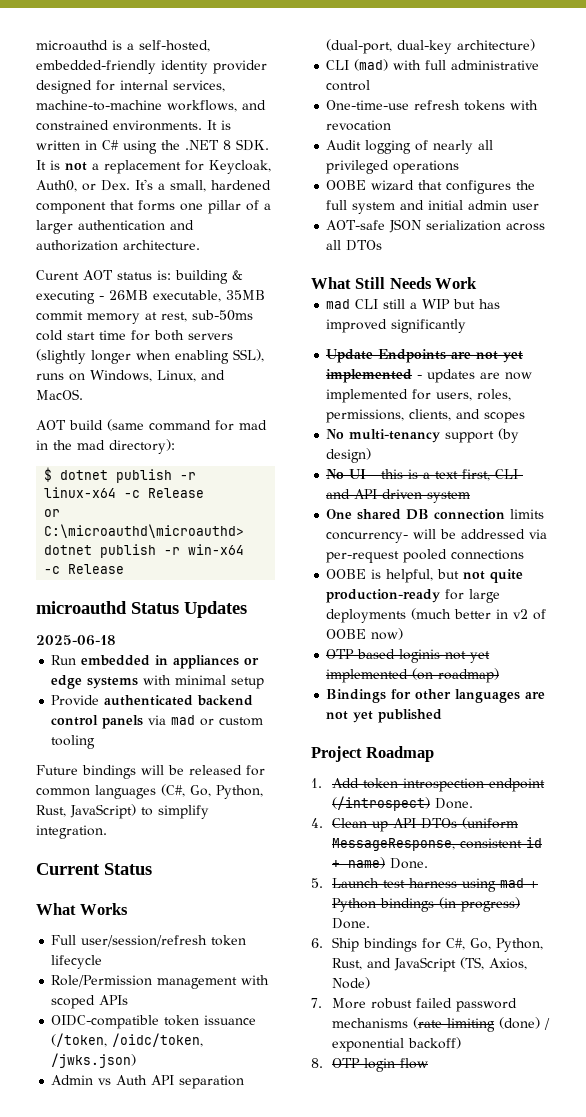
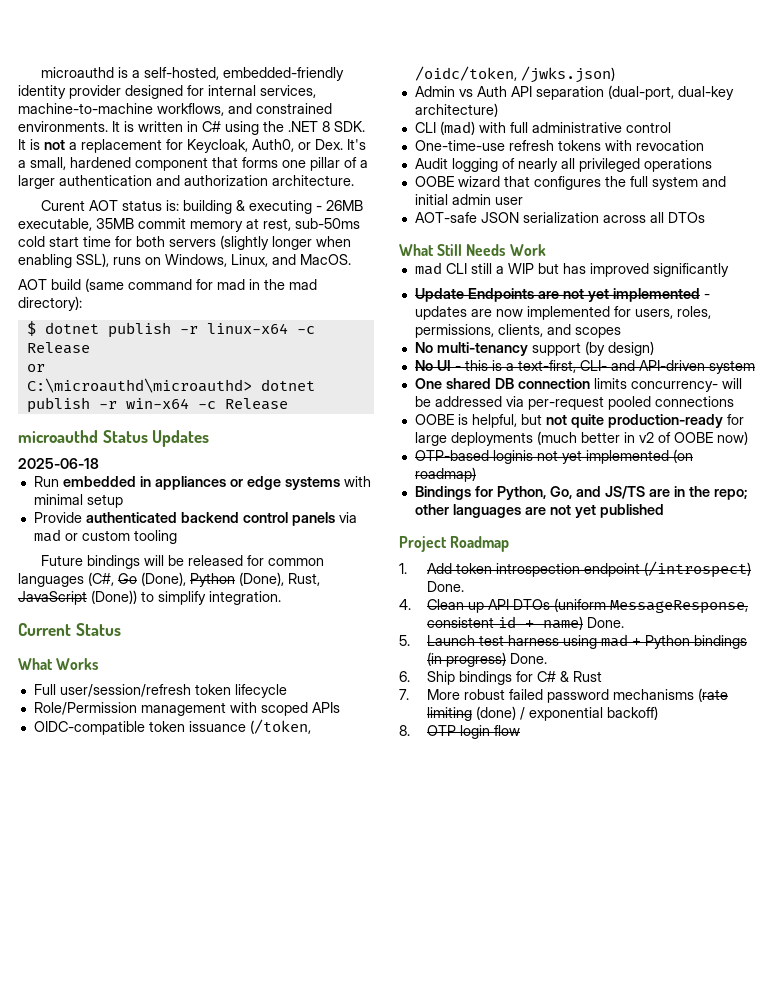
- Future bindings will be released for common languages (C#, Go, Python, Rust, JavaScript) to simplify integration.
+ Future bindings will be released for common languages (C#, Go (Done), Python (Done), Rust, JavaScript (Done)) to simplify integration.
- Bindings for other languages are not yet published
+ Bindings for Python, Go, and JS/TS are in the repo; other languages are not yet published
- 6. Ship bindings for C#, Go, Python, Rust, and JavaScript (TS, Axios, Node)
+ 6. Ship bindings for C# & Rust

